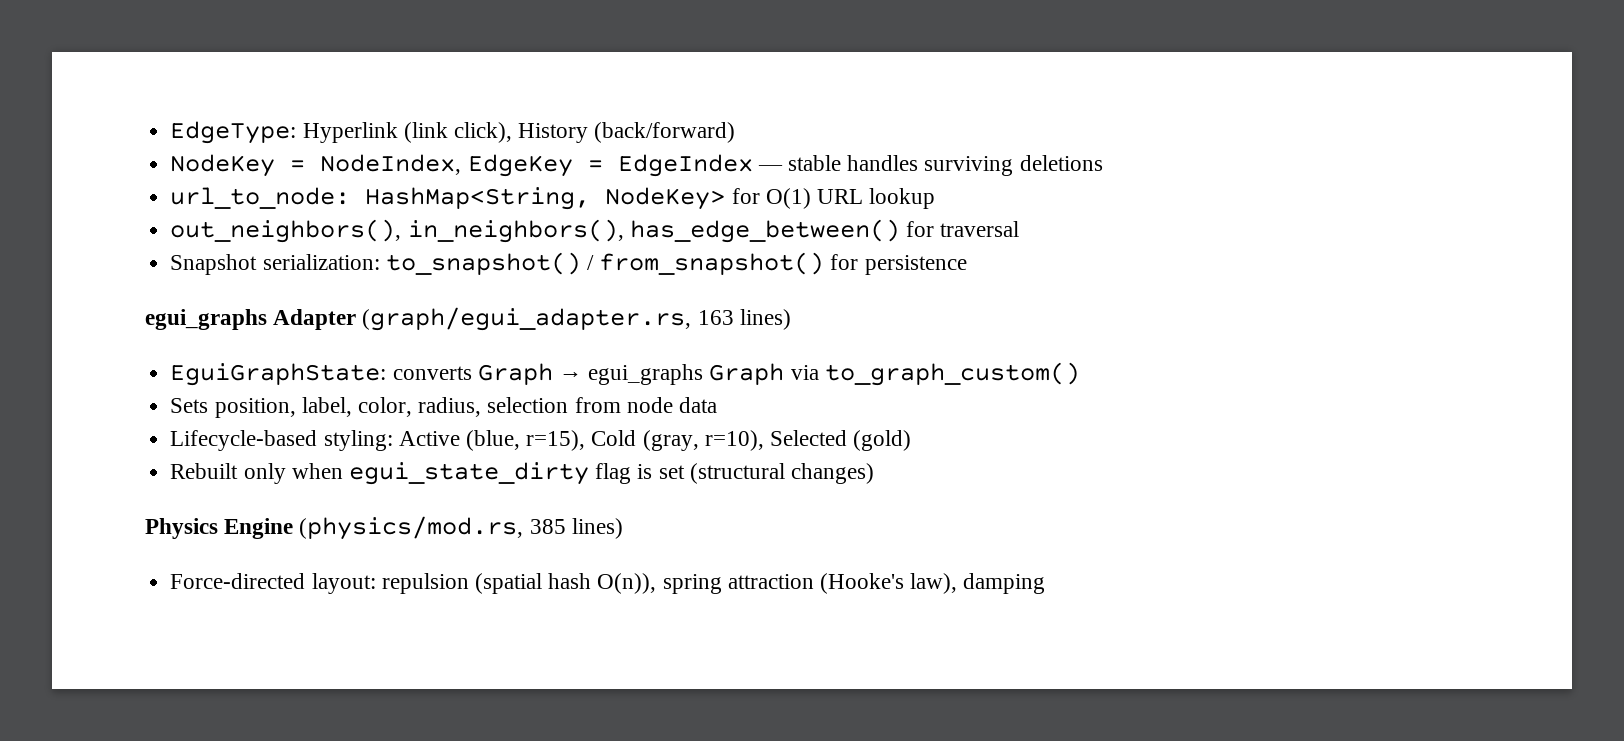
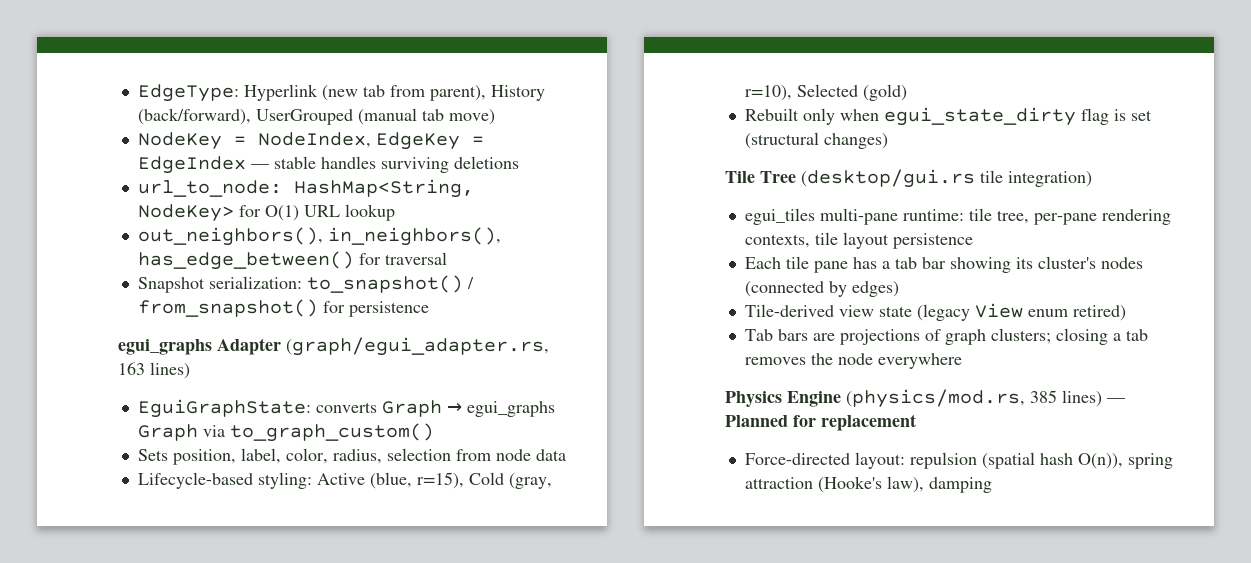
- EdgeType: Hyperlink (link click), History (back/forward)
+ EdgeType: Hyperlink (new tab from parent), History (back/forward), UserGrouped (manual tab move)
+ Tile Tree (desktop/gui.rs tile integration)
+ egui_tiles multi-pane runtime: tile tree, per-pane rendering contexts, tile layout persistence
+ Each tile pane has a tab bar showing its cluster's nodes (connected by edges)
+ Tile-derived view state (legacy View enum retired)
+ Tab bars are projections of graph clusters; closing a tab removes the node everywhere
- Physics Engine (physics/mod.rs, 385 lines)
+ Physics Engine (physics/mod.rs, 385 lines) — Planned for replacement

